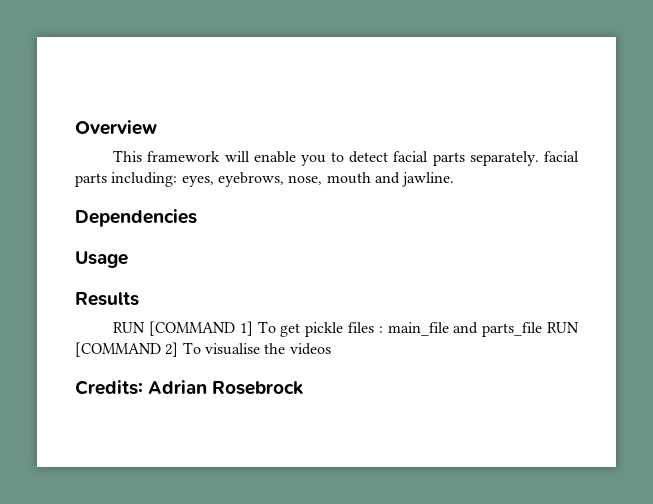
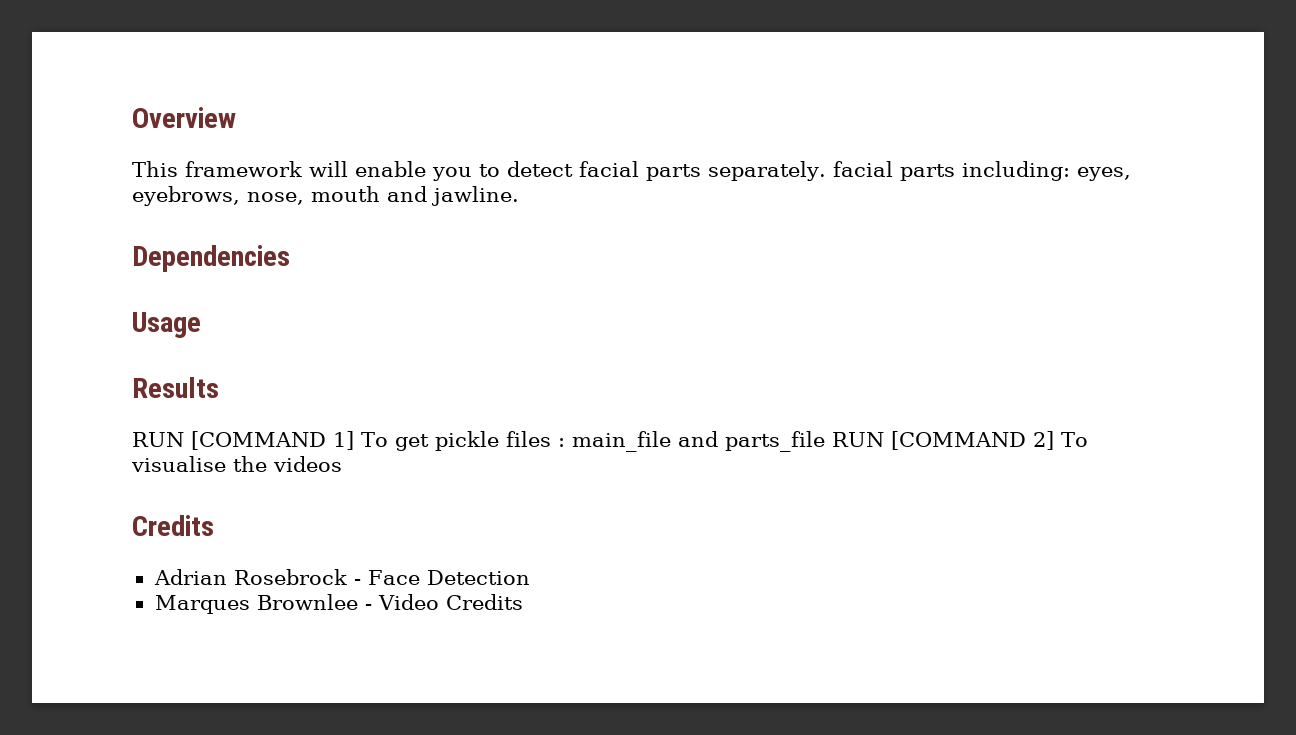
  RUN [COMMAND 1] To get pickle files : main_file and parts_file RUN [COMMAND 2] To visualise the videos
- Credits: Adrian Rosebrock
+ Credits
+ Adrian Rosebrock - Face Detection
+ Marques Brownlee - Video Credits

